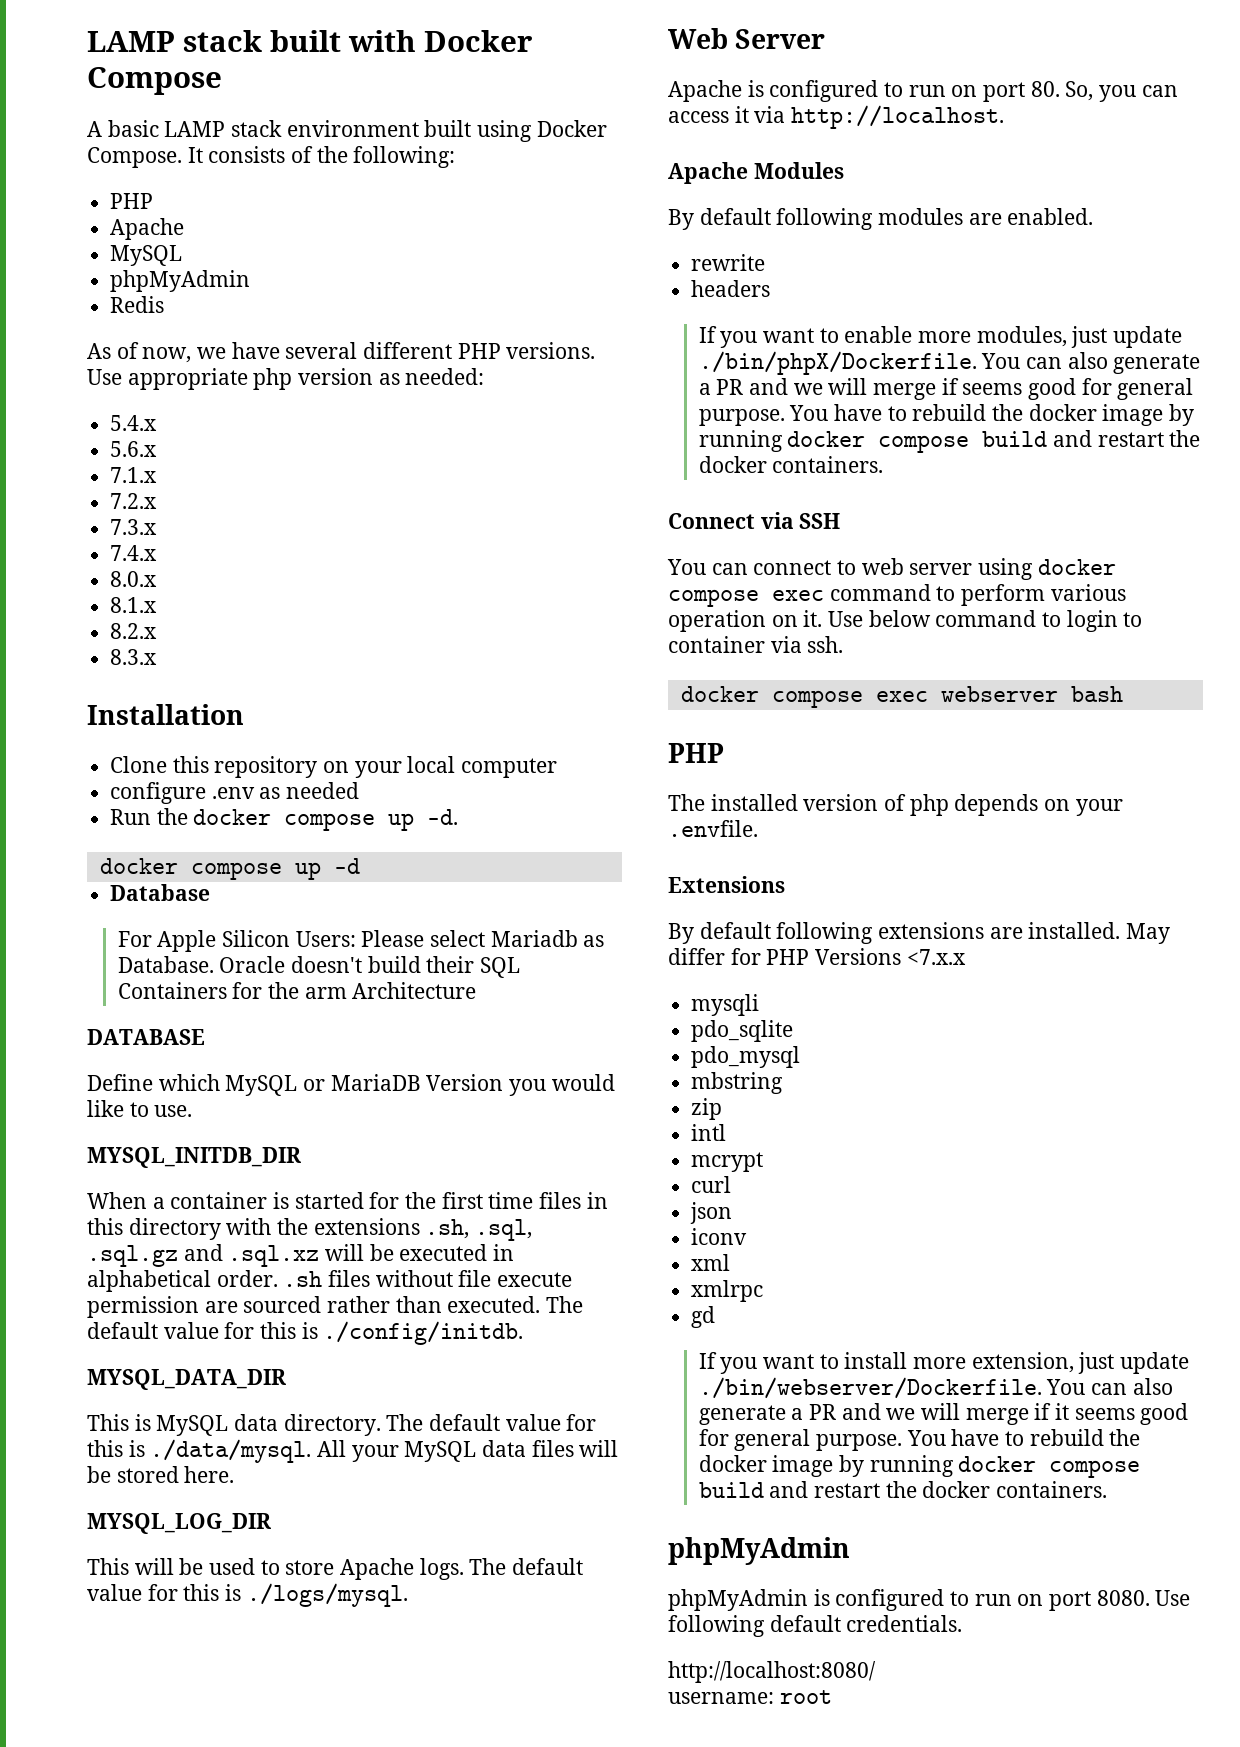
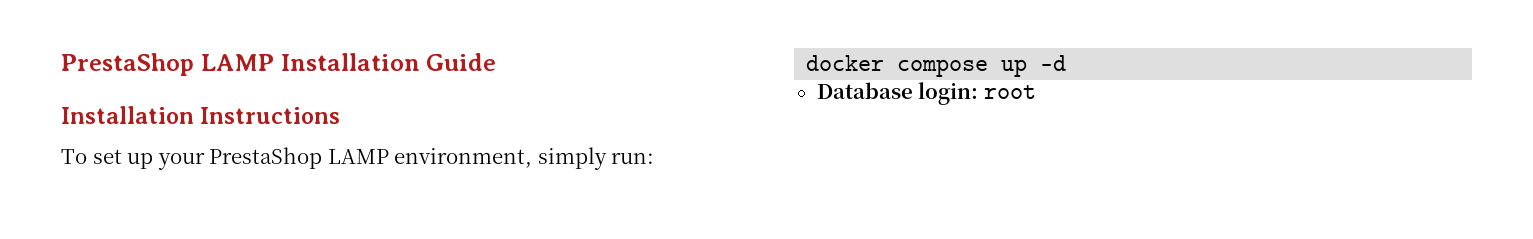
- LAMP stack built with Docker Compose
- A basic LAMP stack environment built using Docker Compose. It consists of the following:
- PHP
- Apache
- MySQL
- phpMyAdmin
- Redis
- As of now, we have several different PHP versions. Use appropriate php version as needed:
- 5.4.x
- 5.6.x
- 7.1.x
- 7.2.x
- 7.3.x
- 7.4.x
- 8.0.x
- 8.1.x
- 8.2.x
- 8.3.x
- Installation
- Clone this repository on your local computer
- configure .env as needed
- Run the docker compose up -d.
+ PrestaShop LAMP Installation Guide
+ Installation Instructions
+ To set up your PrestaShop LAMP environment, simply run:
- Database
- For Apple Silicon Users: Please select Mariadb as Database. Oracle doesn't build their SQL Containers for the arm Architecture
- DATABASE
- Define which MySQL or MariaDB Version you would like to use.
- MYSQL_INITDB_DIR
- When a container is started for the first time files in this directory with the extensions .sh, .sql, .sql.gz and .sql.xz will be executed in alphabetical order. .sh files without file execute permission are sourced rather than executed. The default value for this is ./config/initdb.
- MYSQL_DATA_DIR
- This is MySQL data directory. The default value for this is ./data/mysql. All your MySQL data files will be stored here.
- MYSQL_LOG_DIR
- This will be used to store Apache logs. The default value for this is ./logs/mysql.
- Web Server
- Apache is configured to run on port 80. So, you can access it via http://localhost.
- Apache Modules
- By default following modules are enabled.
- rewrite
- headers
- If you want to enable more modules, just update ./bin/phpX/Dockerfile. You can also generate a PR and we will merge if seems good for general purpose. You have to rebuild the docker image by running docker compose build and restart the docker containers.
- Connect via SSH
- You can connect to web server using docker compose exec command to perform various operation on it. Use below command to login to container via ssh.
- docker compose exec webserver bash
- PHP
- The installed version of php depends on your .envfile.
- Extensions
- By default following extensions are installed. May differ for PHP Versions <7.x.x
- mysqli
- pdo_sqlite
- pdo_mysql
- mbstring
- zip
- intl
- mcrypt
- curl
- json
- iconv
- xml
- xmlrpc
- gd
- If you want to install more extension, just update ./bin/webserver/Dockerfile. You can also generate a PR and we will merge if it seems good for general purpose. You have to rebuild the docker image by running docker compose build and restart the docker containers.
- phpMyAdmin
- phpMyAdmin is configured to run on port 8080. Use following default credentials.
- http://localhost:8080/
- username: root
+ Database login: root

